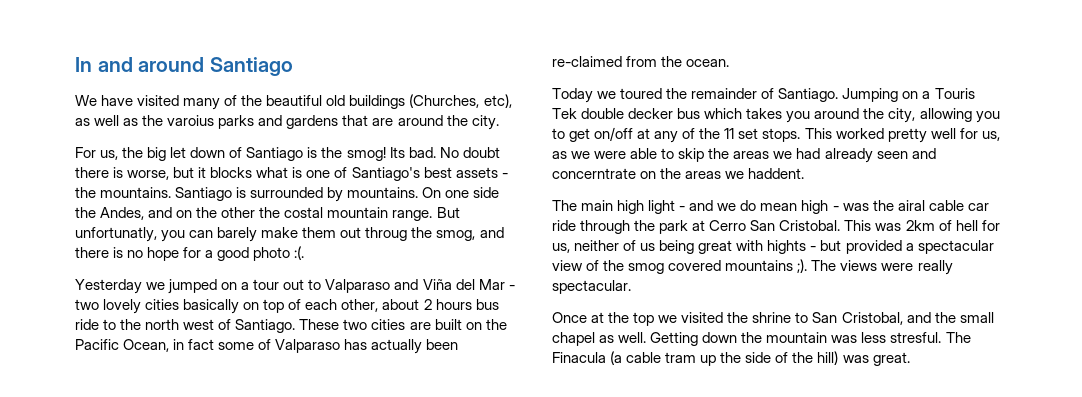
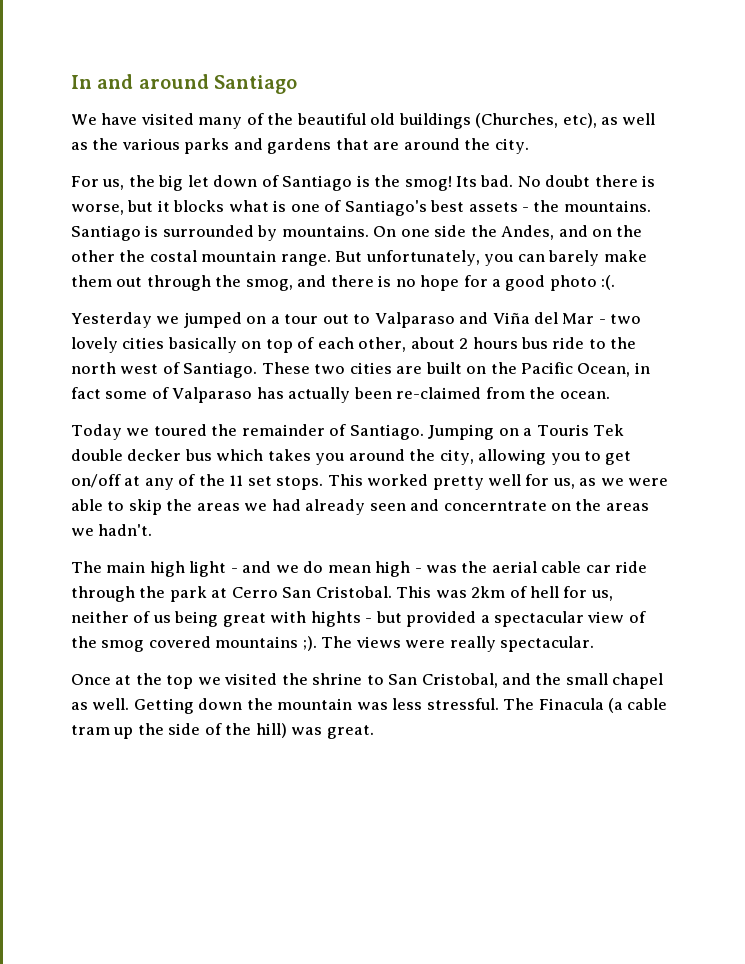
- We have visited many of the beautiful old buildings (Churches, etc), as well as the varoius parks and gardens that are around the city.
+ We have visited many of the beautiful old buildings (Churches, etc), as well as the various parks and gardens that are around the city.
- But unfortunatly, you can barely make them out throug the smog, and there is no hope for a good photo :(.
+ But unfortunately, you can barely make them out through the smog, and there is no hope for a good photo :(.
- This worked pretty well for us, as we were able to skip the areas we had already seen and concerntrate on the areas we haddent.
+ This worked pretty well for us, as we were able to skip the areas we had already seen and concerntrate on the areas we hadn't.
- The main high light - and we do mean high - was the airal cable car ride through the park at Cerro San Cristobal.
+ The main high light - and we do mean high - was the aerial cable car ride through the park at Cerro San Cristobal.
- Getting down the mountain was less stresful.
+ Getting down the mountain was less stressful.

